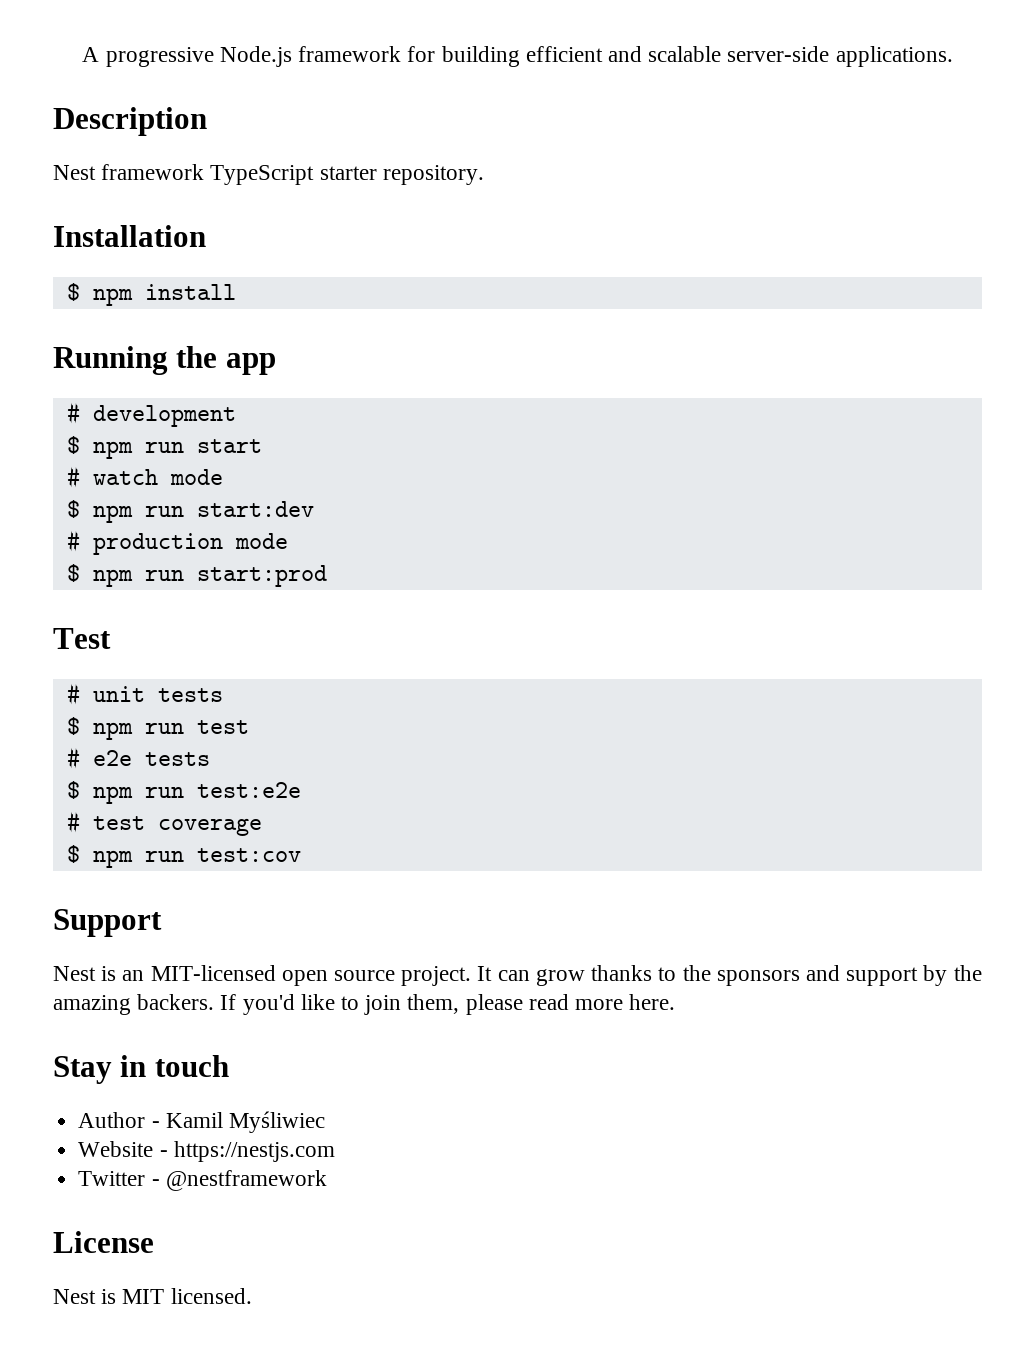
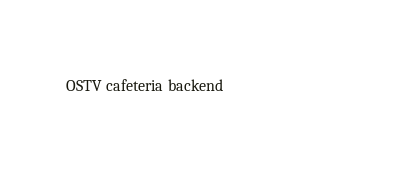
- A progressive Node.js framework for building efficient and scalable server-side applications.
- Description
- Nest framework TypeScript starter repository.
- Installation
- $ npm install
- Running the app
- # development
- $ npm run start
- # watch mode
- $ npm run start:dev
- # production mode
- $ npm run start:prod
- Test
- # unit tests
- $ npm run test
- # e2e tests
- $ npm run test:e2e
- # test coverage
- $ npm run test:cov
- Support
- Nest is an MIT-licensed open source project. It can grow thanks to the sponsors and support by the amazing backers. If you'd like to join them, please read more here.
- Stay in touch
- Author - Kamil Myśliwiec
- Website - https://nestjs.com
- Twitter - @nestframework
- License
- Nest is MIT licensed.
+ OSTV cafeteria backend

